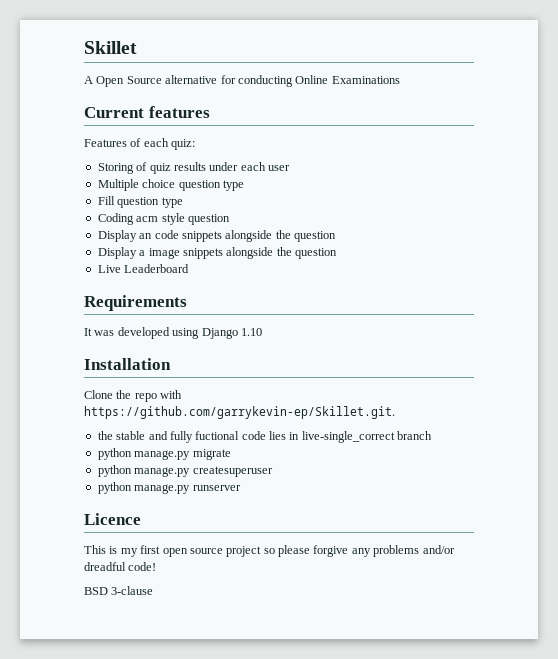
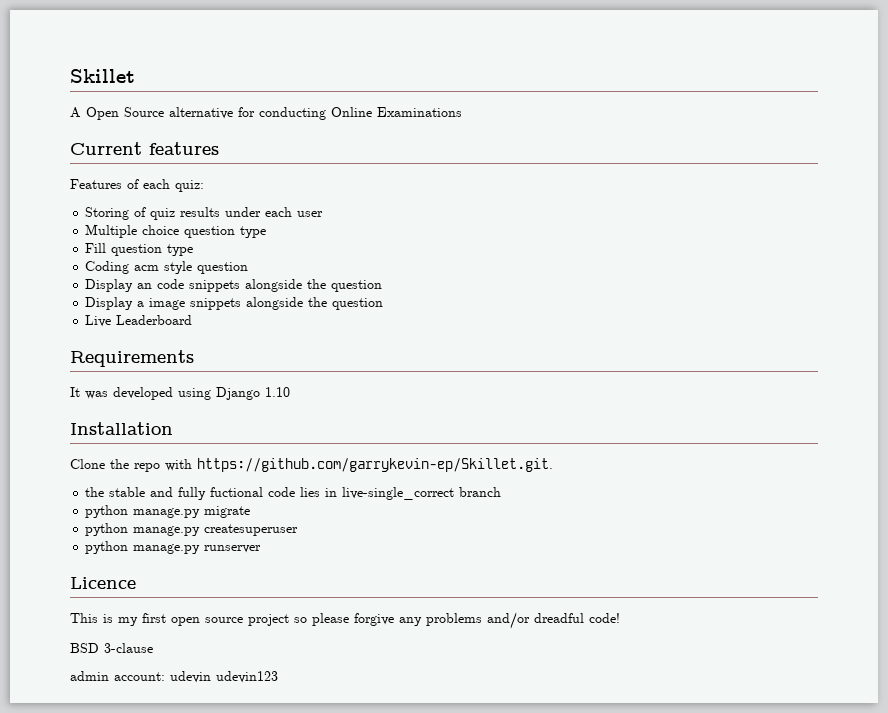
+ admin account: udevin udevin123

